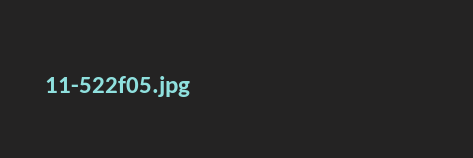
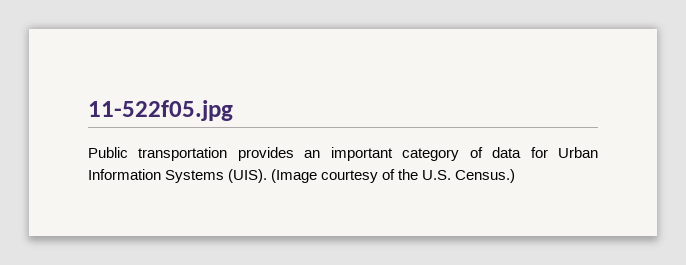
+ Public transportation provides an important category of data for Urban Information Systems (UIS). (Image courtesy of the U.S. Census.)

